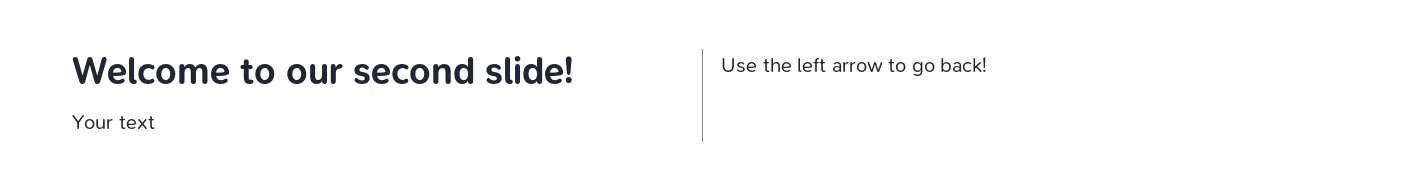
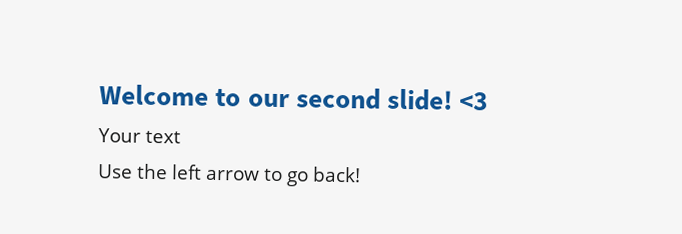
+ <3

